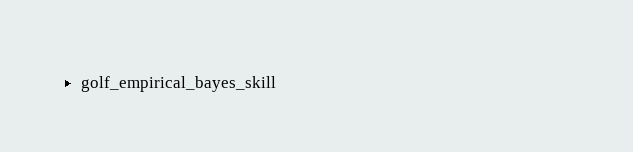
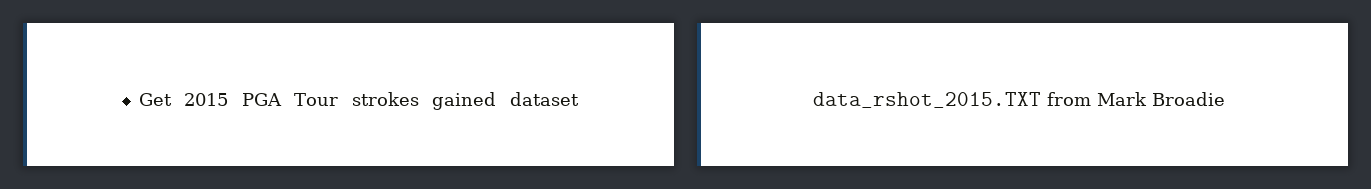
- golf_empirical_bayes_skill
+ Get 2015 PGA Tour strokes gained dataset data_rshot_2015.TXT from Mark Broadie

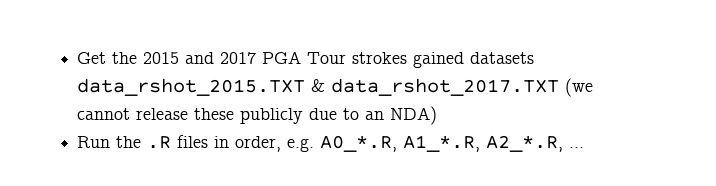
- Get 2015 PGA Tour strokes gained dataset data_rshot_2015.TXT from Mark Broadie
+ Get the 2015 and 2017 PGA Tour strokes gained datasets data_rshot_2015.TXT & data_rshot_2017.TXT (we cannot release these publicly due to an NDA)
+ Run the .R files in order, e.g. A0_*.R, A1_*.R, A2_*.R, ...

